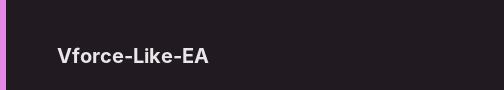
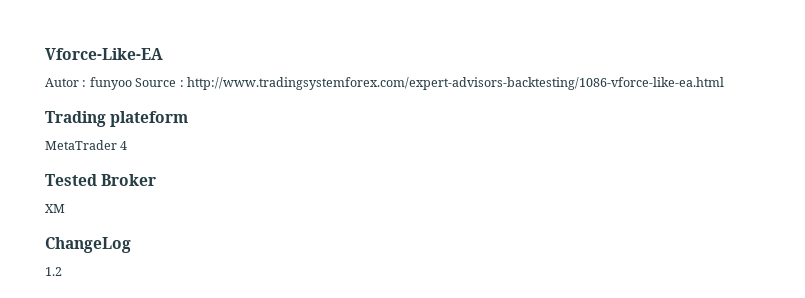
+ Autor : funyoo Source : http://www.tradingsystemforex.com/expert-advisors-backtesting/1086-vforce-like-ea.html
+ Trading plateform
+ MetaTrader 4
+ Tested Broker
+ XM
+ ChangeLog
+ 1.2

